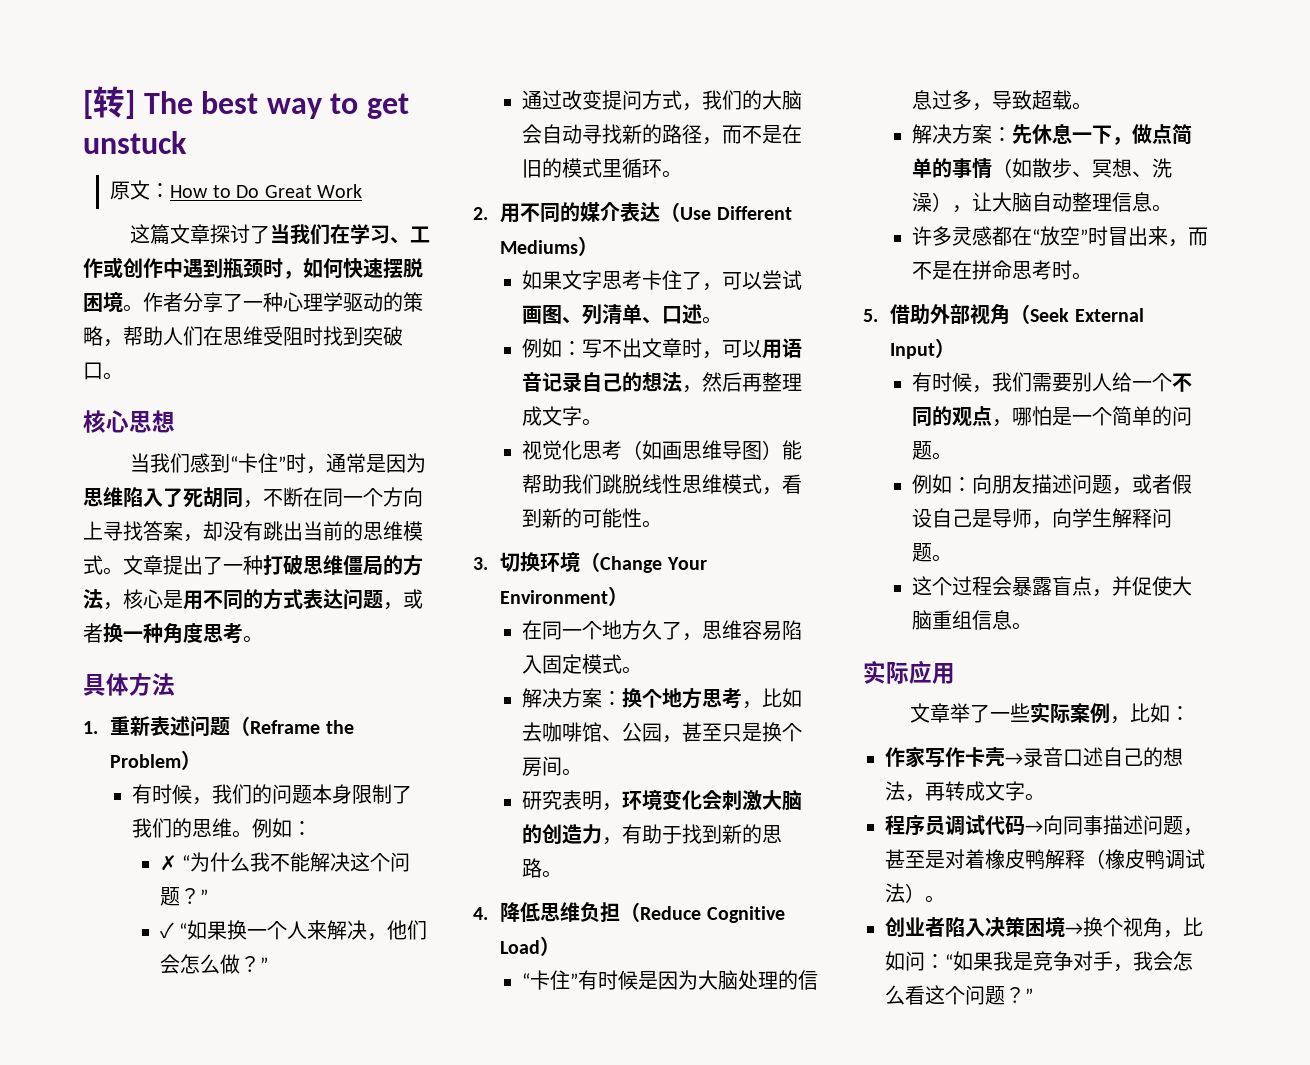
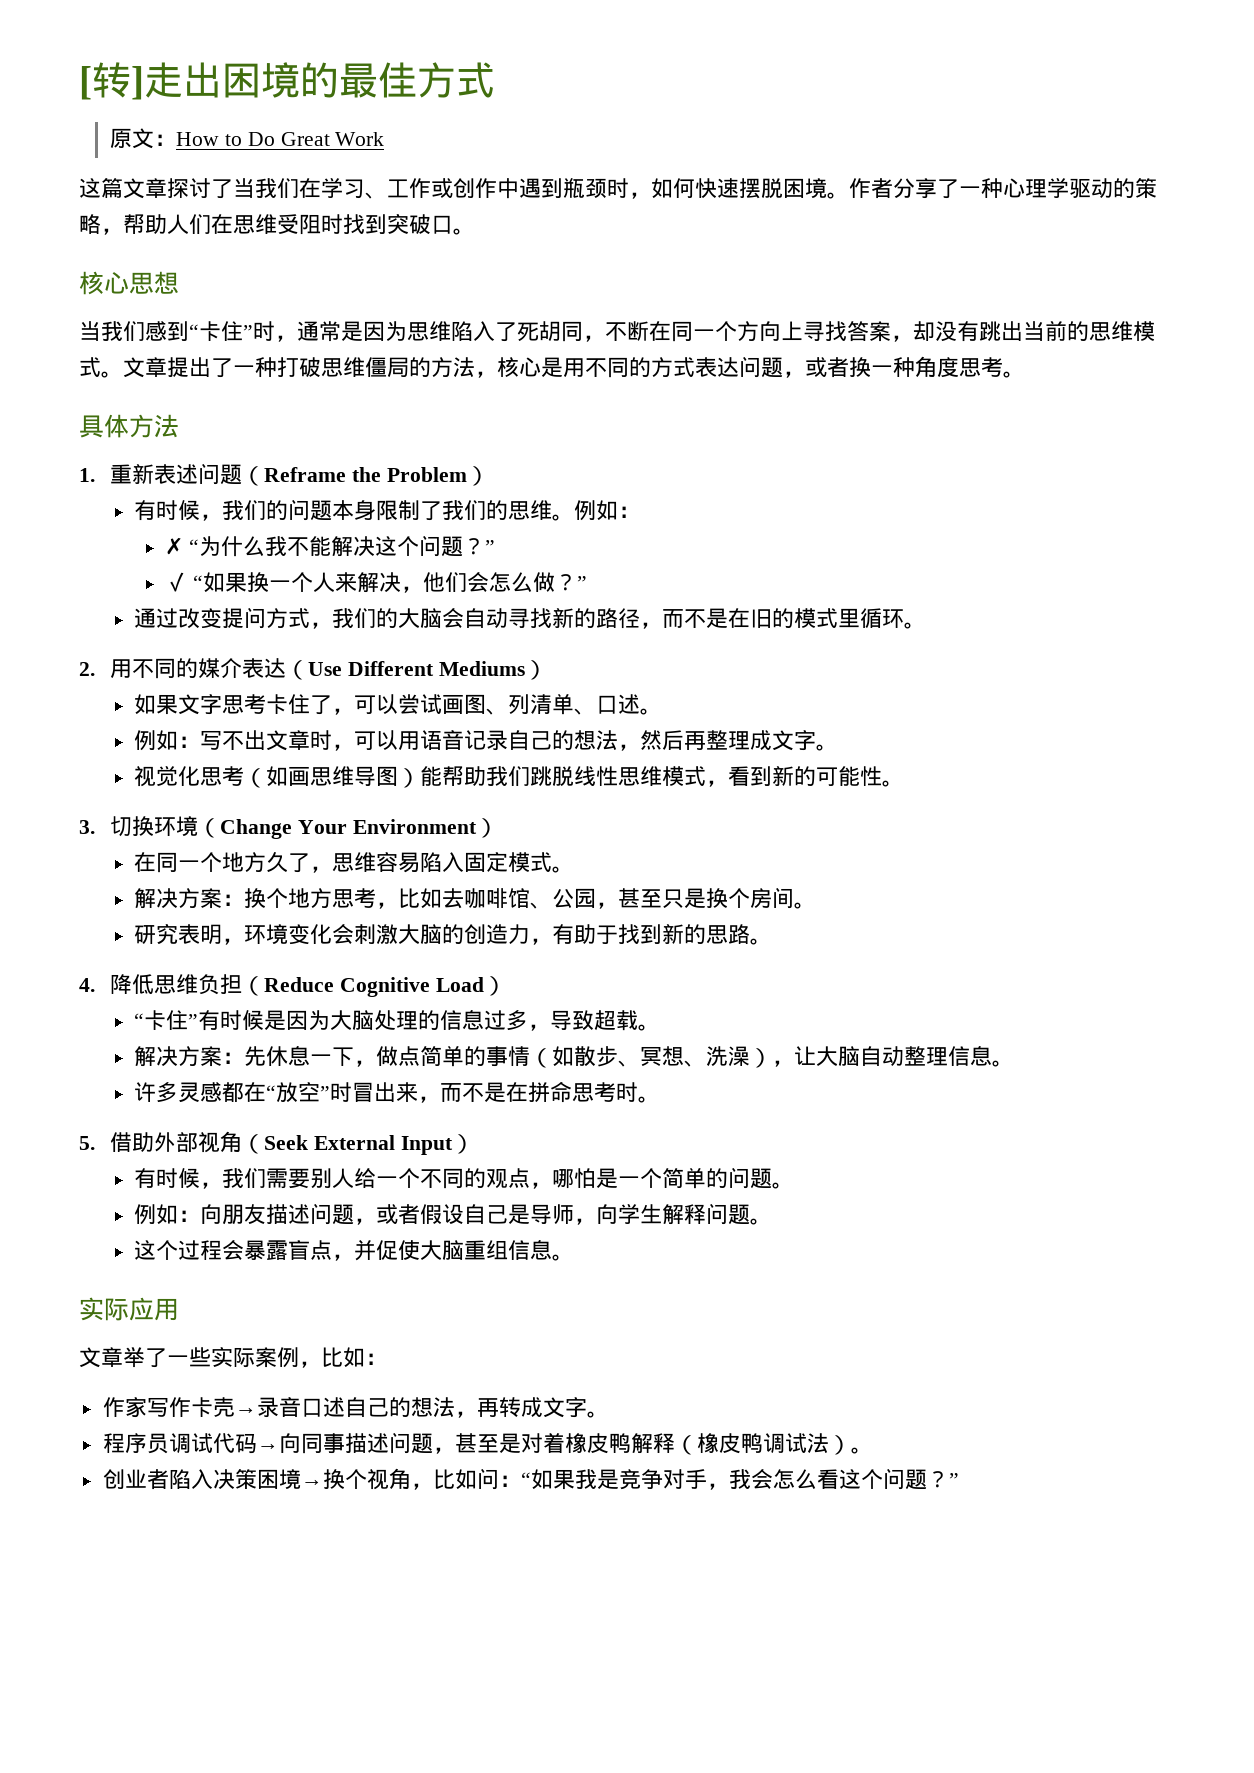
- [转] The best way to get unstuck
+ [转]走出困境的最佳方式

